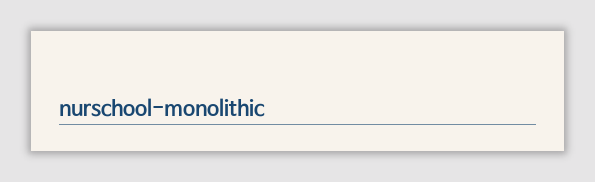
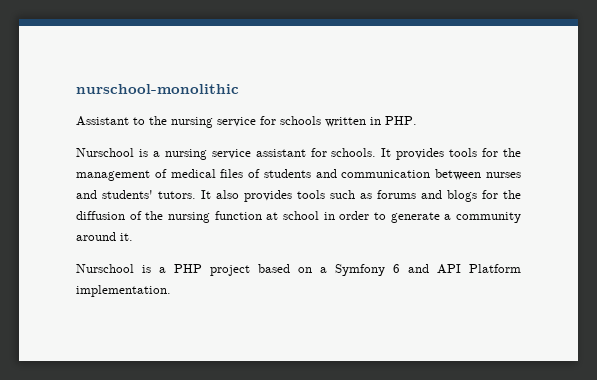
+ Assistant to the nursing service for schools written in PHP.
+ Nurschool is a nursing service assistant for schools. It provides tools for the management of medical files of students and communication between nurses and students' tutors. It also provides tools such as forums and blogs for the diffusion of the nursing function at school in order to generate a community around it.
+ Nurschool is a PHP project based on a Symfony 6 and API Platform implementation.

